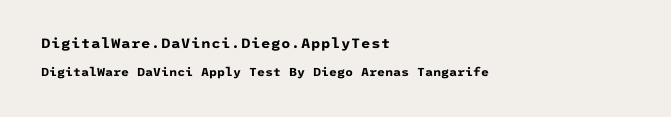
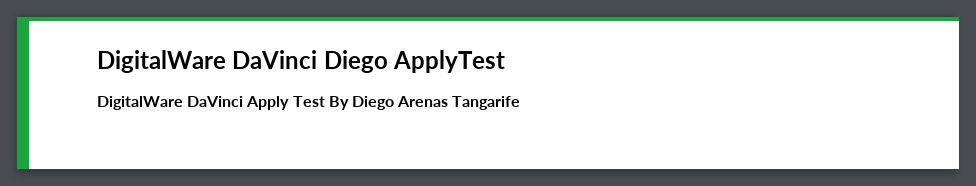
- DigitalWare.DaVinci.Diego.ApplyTest
+ DigitalWare DaVinci Diego ApplyTest

